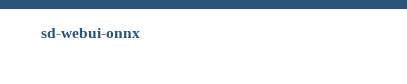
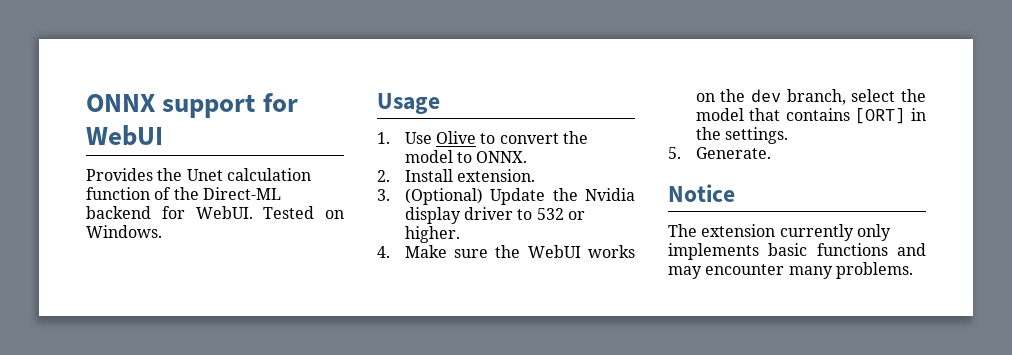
- sd-webui-onnx
+ ONNX support for WebUI
+ Provides the Unet calculation function of the Direct-ML backend for WebUI. Tested on Windows.
+ Usage
+ 1. Use Olive to convert the model to ONNX.
+ 2. Install extension.
+ 3. (Optional) Update the Nvidia display driver to 532 or higher.
+ 4. Make sure the WebUI works on the dev branch, select the model that contains [ORT] in the settings.
+ 5. Generate.
+ Notice
+ The extension currently only implements basic functions and may encounter many problems.

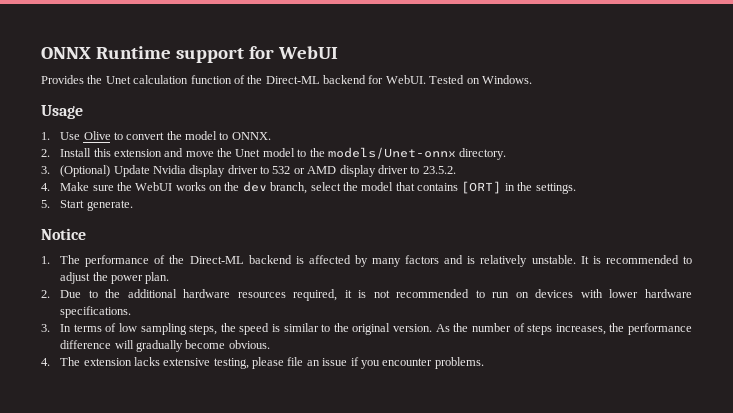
- ONNX support for WebUI
+ ONNX Runtime support for WebUI
- 2. Install extension.
+ 2. Install this extension and move the Unet model to the models/Unet-onnx directory.
- 3. (Optional) Update the Nvidia display driver to 532 or higher.
+ 3. (Optional) Update Nvidia display driver to 532 or AMD display driver to 23.5.2.
- 5. Generate.
+ 5. Start generate.
- The extension currently only implements basic functions and may encounter many problems.
+ 1. The performance of the Direct-ML backend is affected by many factors and is relatively unstable. It is recommended to adjust the power plan.
+ 2. Due to the additional hardware resources required, it is not recommended to run on devices with lower hardware specifications.
+ 3. In terms of low sampling steps, the speed is similar to the original version. As the number of steps increases, the performance difference will gradually become obvious.
+ 4. The extension lacks extensive testing, please file an issue if you encounter problems.

